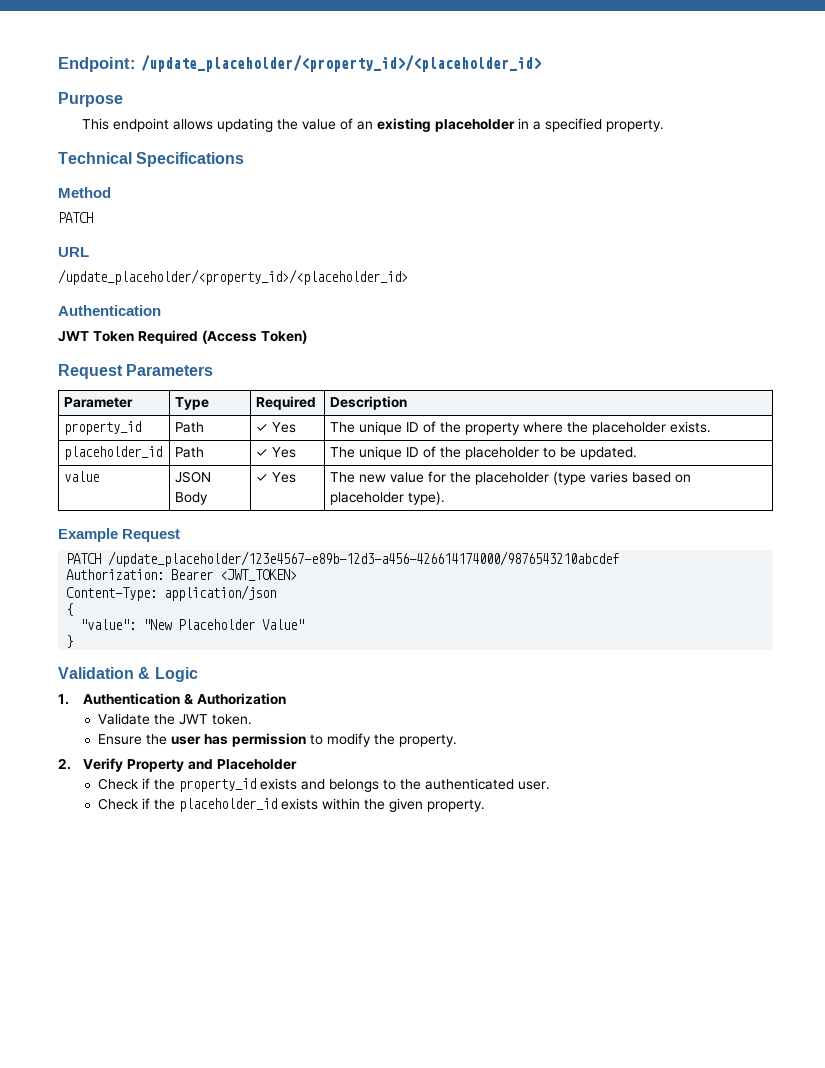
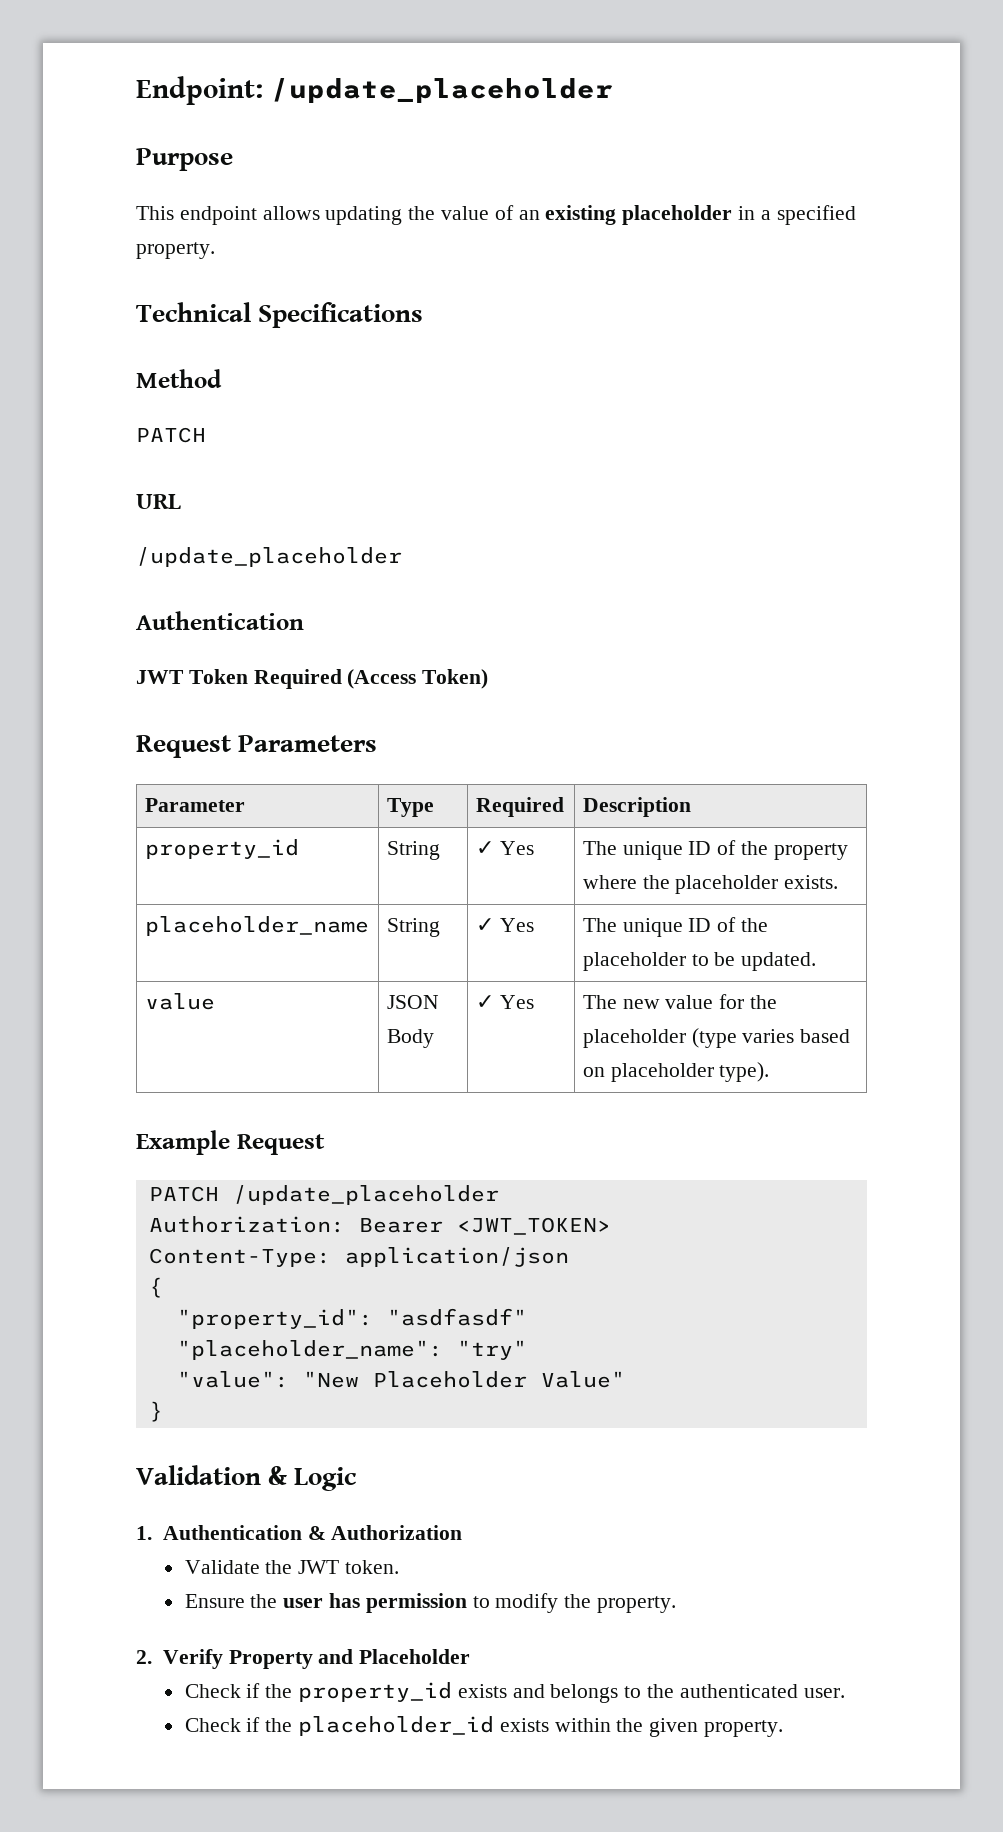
- Endpoint: /update_placeholder/<property_id>/<placeholder_id>
+ Endpoint: /update_placeholder
  URL
- /update_placeholder/<property_id>/<placeholder_id>
+ /update_placeholder
- property_id | Path | ✓ Yes | The unique ID of the property where the placeholder exists.
+ property_id | String | ✓ Yes | The unique ID of the property where the placeholder exists.
- placeholder_id | Path | ✓ Yes | The unique ID of the placeholder to be updated.
+ placeholder_name | String | ✓ Yes | The unique ID of the placeholder to be updated.
- PATCH /update_placeholder/123e4567-e89b-12d3-a456-426614174000/9876543210abcdef
+ PATCH /update_placeholder
+ "property_id": "asdfasdf"
+ "placeholder_name": "try"

